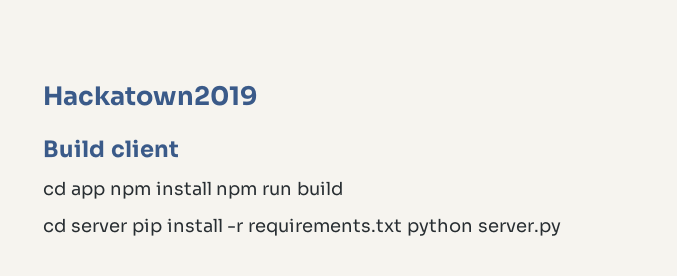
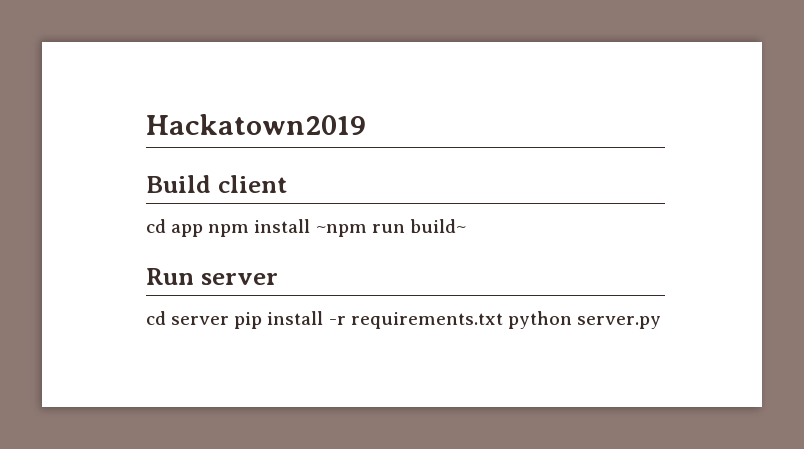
- cd app npm install npm run build
+ cd app npm install ~npm run build~
+ Run server

